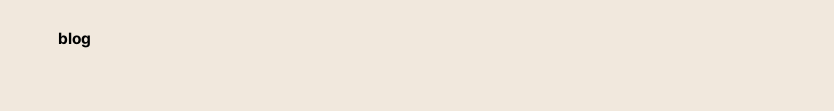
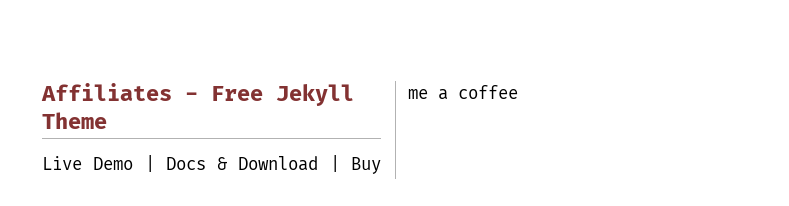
- blog
+ Affiliates - Free Jekyll Theme
+ Live Demo | Docs & Download | Buy me a coffee

